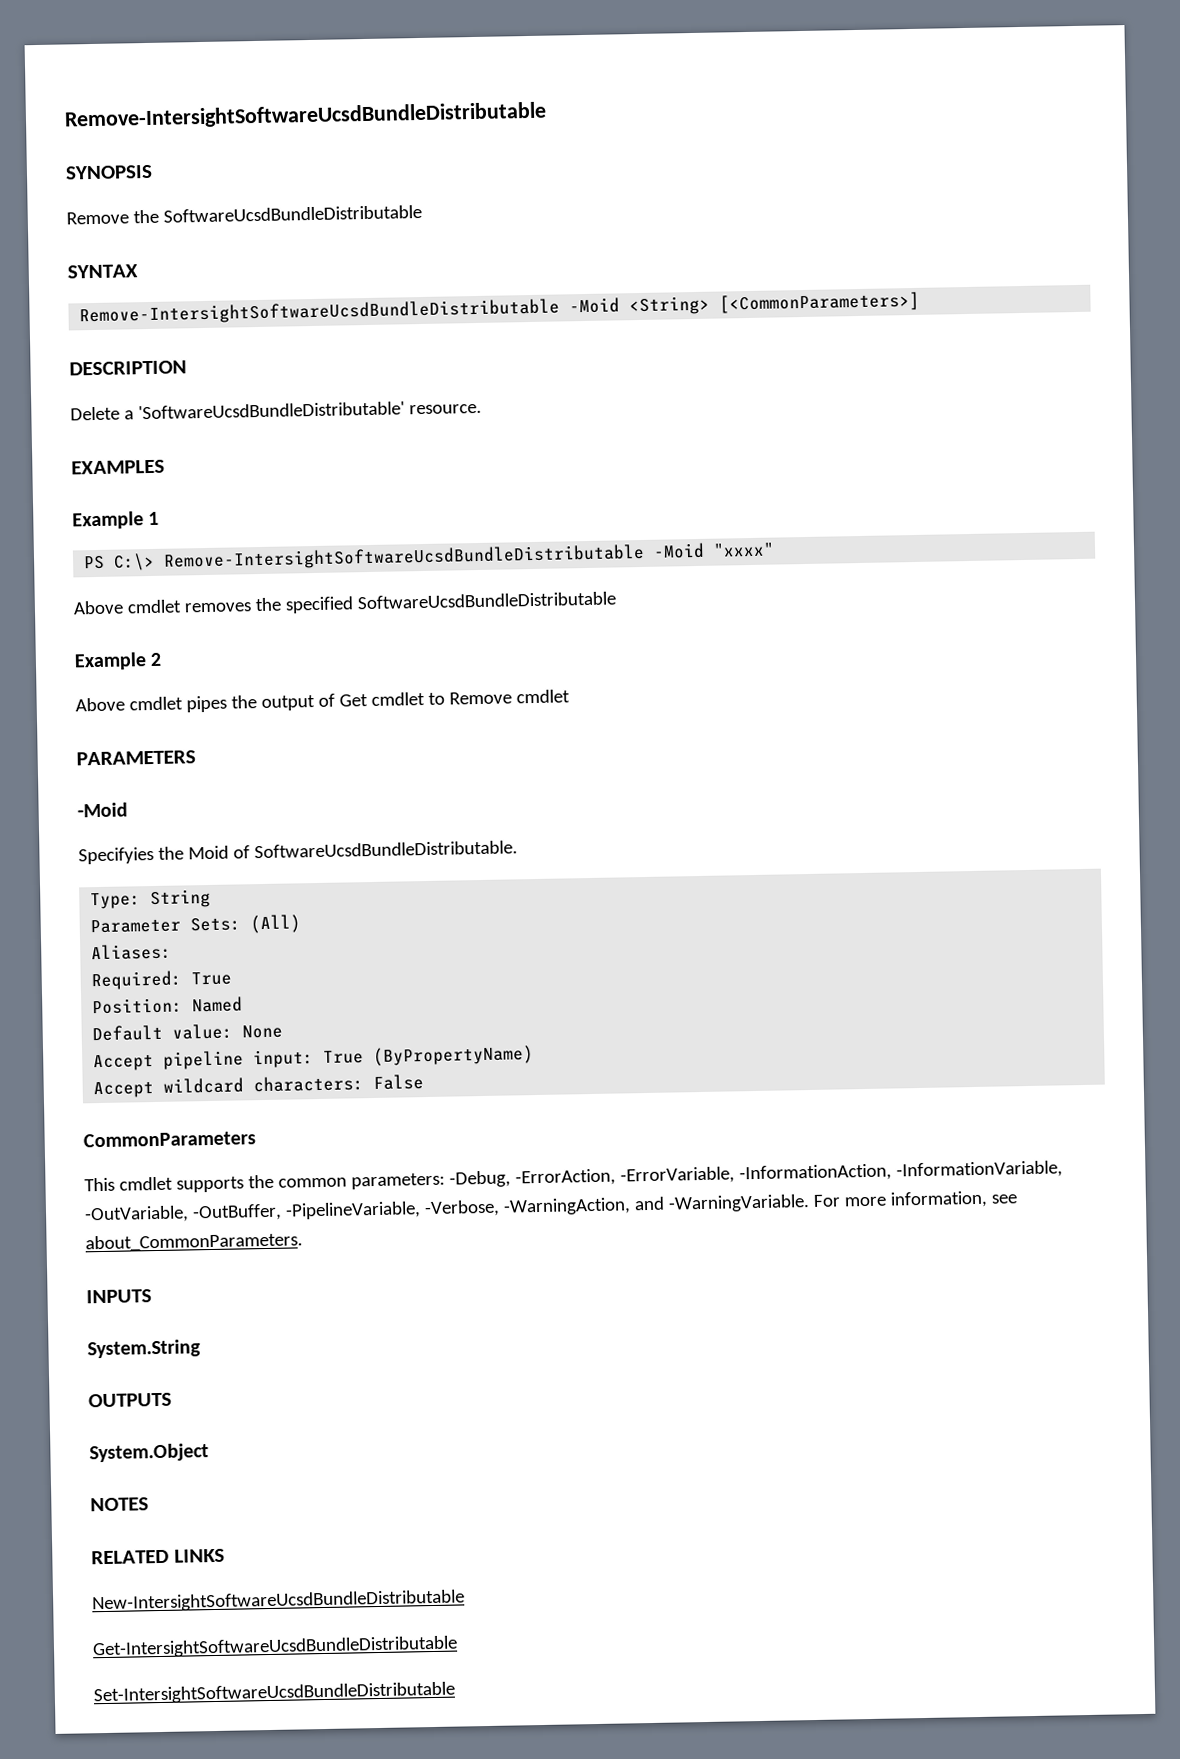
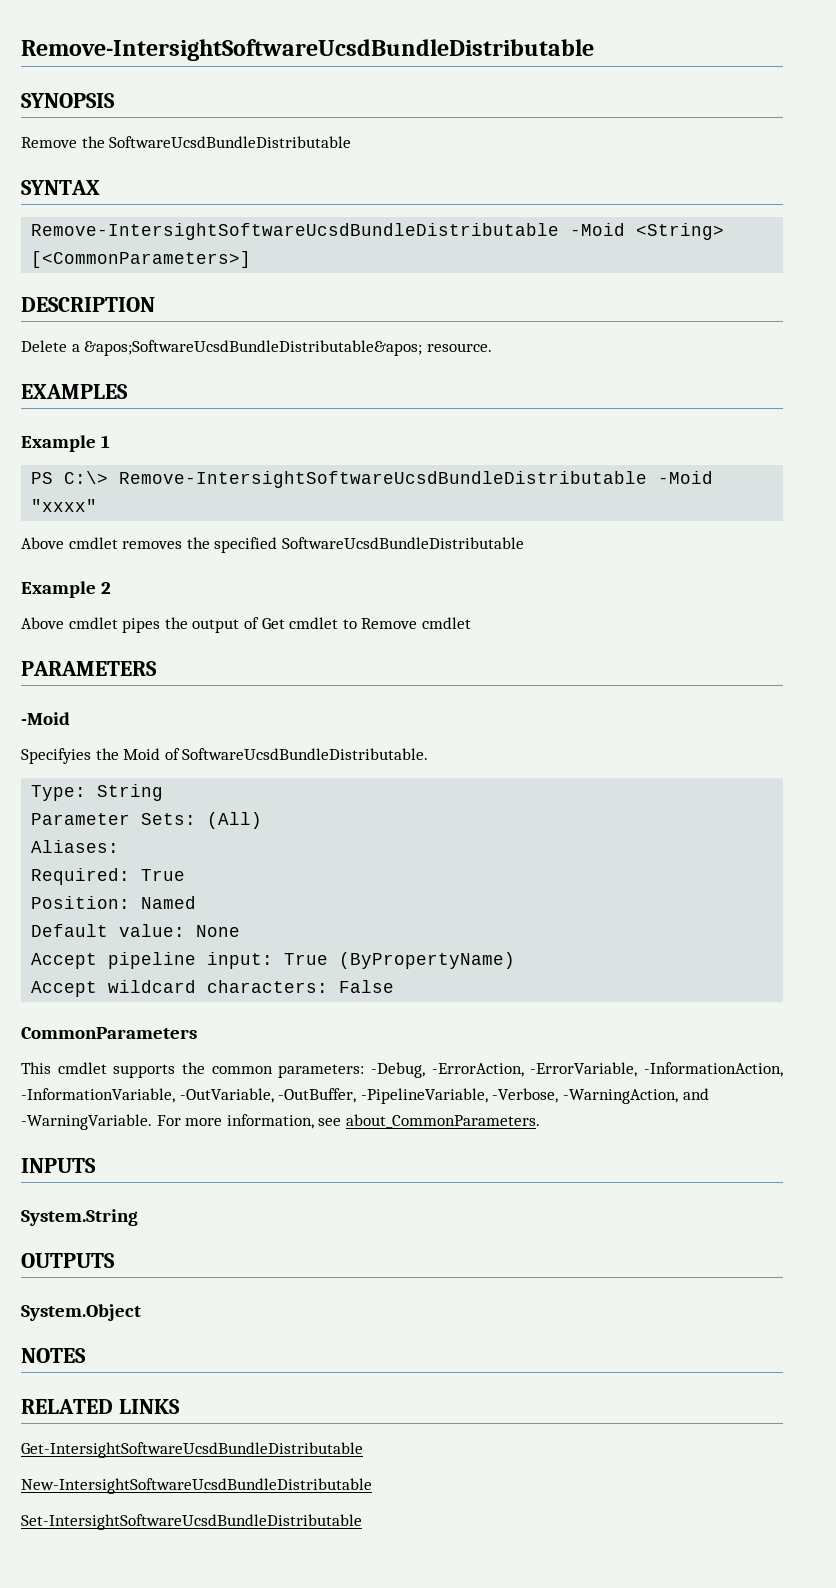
- Delete a 'SoftwareUcsdBundleDistributable' resource.
+ Delete a &apos;SoftwareUcsdBundleDistributable&apos; resource.
+ Get-IntersightSoftwareUcsdBundleDistributable
- Get-IntersightSoftwareUcsdBundleDistributable

